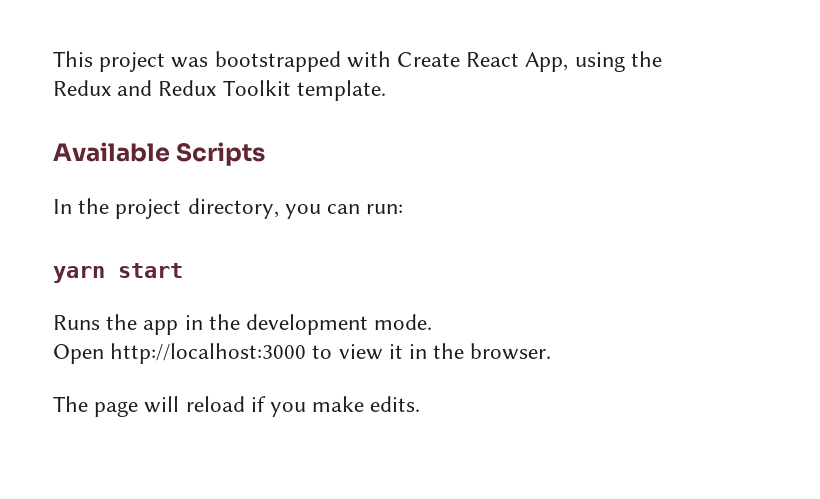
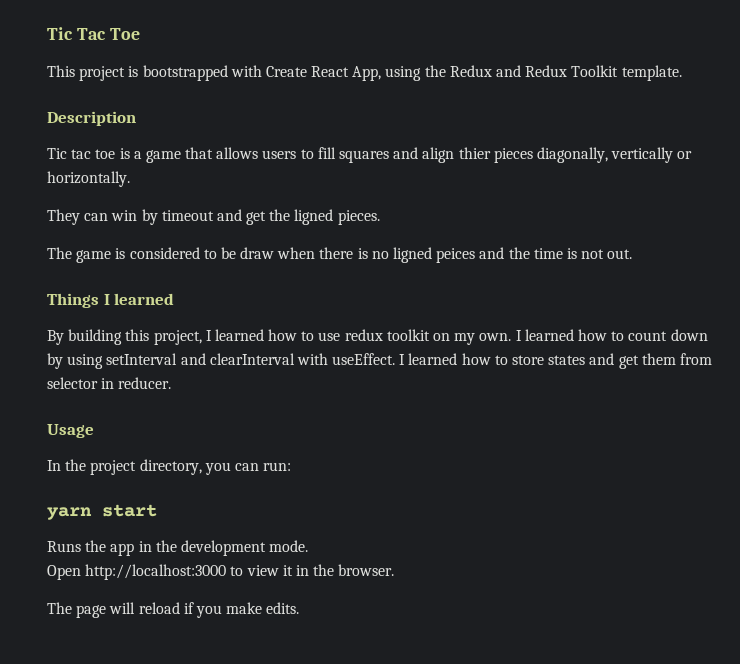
+ Tic Tac Toe
- This project was bootstrapped with Create React App, using the Redux and Redux Toolkit template.
+ This project is bootstrapped with Create React App, using the Redux and Redux Toolkit template.
- Available Scripts
+ Description
+ Tic tac toe is a game that allows users to fill squares and align thier pieces diagonally, vertically or horizontally.
+ They can win by timeout and get the ligned pieces.
+ The game is considered to be draw when there is no ligned peices and the time is not out.
+ Things I learned
+ By building this project, I learned how to use redux toolkit on my own. I learned how to count down by using setInterval and clearInterval with useEffect. I learned how to store states and get them from selector in reducer.
+ Usage

